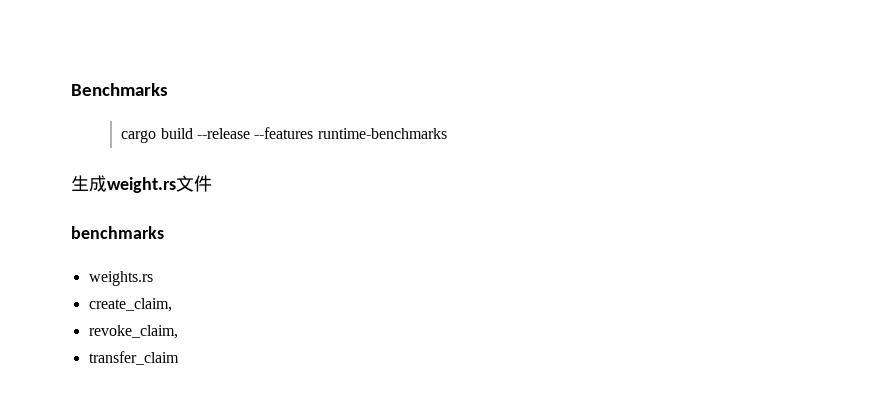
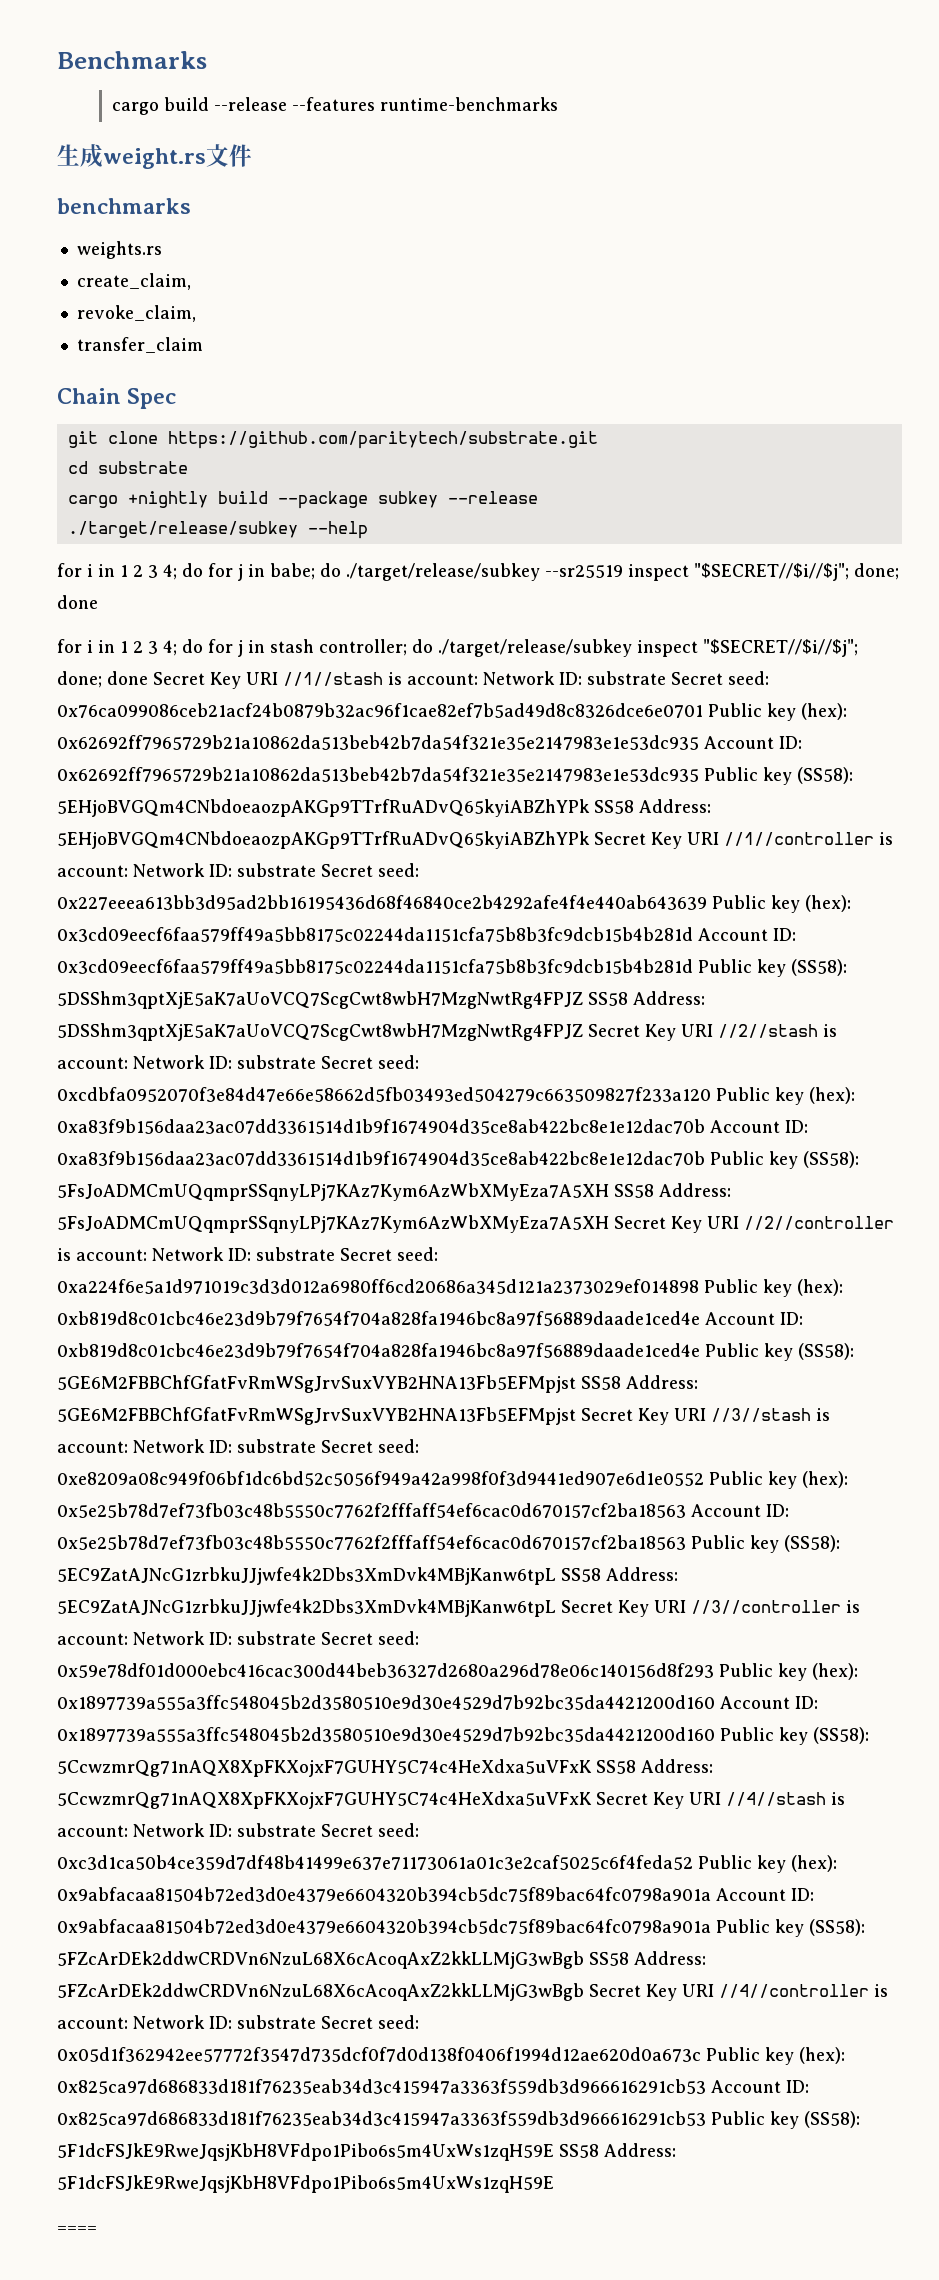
+ Chain Spec
+ git clone https://github.com/paritytech/substrate.git
+ cd substrate
+ cargo +nightly build --package subkey --release
+ ./target/release/subkey --help
+ for i in 1 2 3 4; do for j in babe; do ./target/release/subkey --sr25519 inspect "$SECRET//$i//$j"; done; done
+ for i in 1 2 3 4; do for j in stash controller; do ./target/release/subkey inspect "$SECRET//$i//$j"; done; done Secret Key URI //1//stash is account: Network ID: substrate Secret seed: 0x76ca099086ceb21acf24b0879b32ac96f1cae82ef7b5ad49d8c8326dce6e0701 Public key (hex): 0x62692ff7965729b21a10862da513beb42b7da54f321e35e2147983e1e53dc935 Account ID: 0x62692ff7965729b21a10862da513beb42b7da54f321e35e2147983e1e53dc935 Public key (SS58): 5EHjoBVGQm4CNbdoeaozpAKGp9TTrfRuADvQ65kyiABZhYPk SS58 Address: 5EHjoBVGQm4CNbdoeaozpAKGp9TTrfRuADvQ65kyiABZhYPk Secret Key URI //1//controller is account: Network ID: substrate Secret seed: 0x227eeea613bb3d95ad2bb16195436d68f46840ce2b4292afe4f4e440ab643639 Public key (hex): 0x3cd09eecf6faa579ff49a5bb8175c02244da1151cfa75b8b3fc9dcb15b4b281d Account ID: 0x3cd09eecf6faa579ff49a5bb8175c02244da1151cfa75b8b3fc9dcb15b4b281d Public key (SS58): 5DSShm3qptXjE5aK7aUoVCQ7ScgCwt8wbH7MzgNwtRg4FPJZ SS58 Address: 5DSShm3qptXjE5aK7aUoVCQ7ScgCwt8wbH7MzgNwtRg4FPJZ Secret Key URI //2//stash is account: Network ID: substrate Secret seed: 0xcdbfa0952070f3e84d47e66e58662d5fb03493ed504279c663509827f233a120 Public key (hex): 0xa83f9b156daa23ac07dd3361514d1b9f1674904d35ce8ab422bc8e1e12dac70b Account ID: 0xa83f9b156daa23ac07dd3361514d1b9f1674904d35ce8ab422bc8e1e12dac70b Public key (SS58): 5FsJoADMCmUQqmprSSqnyLPj7KAz7Kym6AzWbXMyEza7A5XH SS58 Address: 5FsJoADMCmUQqmprSSqnyLPj7KAz7Kym6AzWbXMyEza7A5XH Secret Key URI //2//controller is account: Network ID: substrate Secret seed: 0xa224f6e5a1d971019c3d3d012a6980ff6cd20686a345d121a2373029ef014898 Public key (hex): 0xb819d8c01cbc46e23d9b79f7654f704a828fa1946bc8a97f56889daade1ced4e Account ID: 0xb819d8c01cbc46e23d9b79f7654f704a828fa1946bc8a97f56889daade1ced4e Public key (SS58): 5GE6M2FBBChfGfatFvRmWSgJrvSuxVYB2HNA13Fb5EFMpjst SS58 Address: 5GE6M2FBBChfGfatFvRmWSgJrvSuxVYB2HNA13Fb5EFMpjst Secret Key URI //3//stash is account: Network ID: substrate Secret seed: 0xe8209a08c949f06bf1dc6bd52c5056f949a42a998f0f3d9441ed907e6d1e0552 Public key (hex): 0x5e25b78d7ef73fb03c48b5550c7762f2fffaff54ef6cac0d670157cf2ba18563 Account ID: 0x5e25b78d7ef73fb03c48b5550c7762f2fffaff54ef6cac0d670157cf2ba18563 Public key (SS58): 5EC9ZatAJNcG1zrbkuJJjwfe4k2Dbs3XmDvk4MBjKanw6tpL SS58 Address: 5EC9ZatAJNcG1zrbkuJJjwfe4k2Dbs3XmDvk4MBjKanw6tpL Secret Key URI //3//controller is account: Network ID: substrate Secret seed: 0x59e78df01d000ebc416cac300d44beb36327d2680a296d78e06c140156d8f293 Public key (hex): 0x1897739a555a3ffc548045b2d3580510e9d30e4529d7b92bc35da4421200d160 Account ID: 0x1897739a555a3ffc548045b2d3580510e9d30e4529d7b92bc35da4421200d160 Public key (SS58): 5CcwzmrQg71nAQX8XpFKXojxF7GUHY5C74c4HeXdxa5uVFxK SS58 Address: 5CcwzmrQg71nAQX8XpFKXojxF7GUHY5C74c4HeXdxa5uVFxK Secret Key URI //4//stash is account: Network ID: substrate Secret seed: 0xc3d1ca50b4ce359d7df48b41499e637e71173061a01c3e2caf5025c6f4feda52 Public key (hex): 0x9abfacaa81504b72ed3d0e4379e6604320b394cb5dc75f89bac64fc0798a901a Account ID: 0x9abfacaa81504b72ed3d0e4379e6604320b394cb5dc75f89bac64fc0798a901a Public key (SS58): 5FZcArDEk2ddwCRDVn6NzuL68X6cAcoqAxZ2kkLLMjG3wBgb SS58 Address: 5FZcArDEk2ddwCRDVn6NzuL68X6cAcoqAxZ2kkLLMjG3wBgb Secret Key URI //4//controller is account: Network ID: substrate Secret seed: 0x05d1f362942ee57772f3547d735dcf0f7d0d138f0406f1994d12ae620d0a673c Public key (hex): 0x825ca97d686833d181f76235eab34d3c415947a3363f559db3d966616291cb53 Account ID: 0x825ca97d686833d181f76235eab34d3c415947a3363f559db3d966616291cb53 Public key (SS58): 5F1dcFSJkE9RweJqsjKbH8VFdpo1Pibo6s5m4UxWs1zqH59E SS58 Address: 5F1dcFSJkE9RweJqsjKbH8VFdpo1Pibo6s5m4UxWs1zqH59E
+ ====

